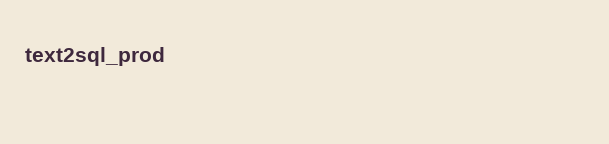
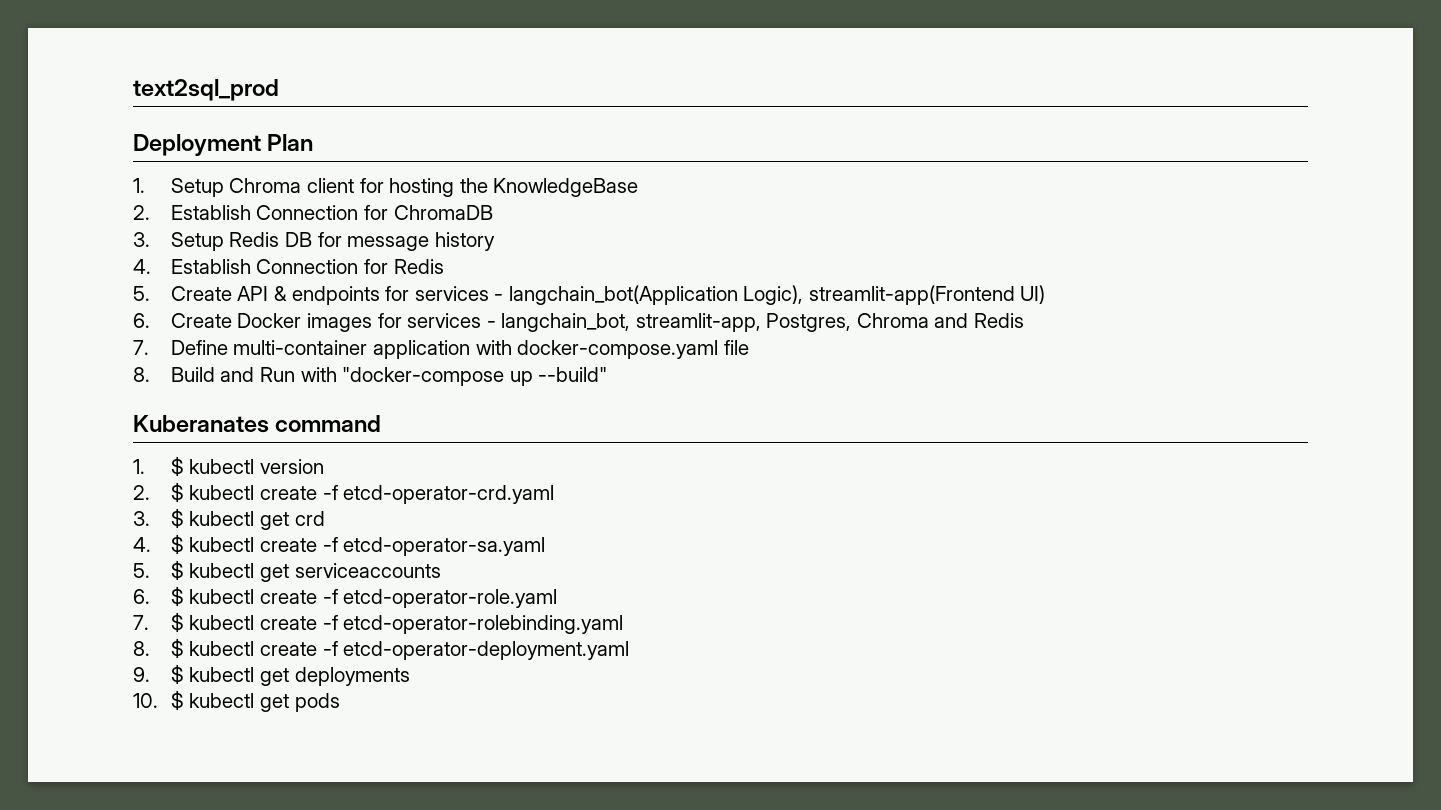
+ Deployment Plan
+ 1. Setup Chroma client for hosting the KnowledgeBase
+ 2. Establish Connection for ChromaDB
+ 3. Setup Redis DB for message history
+ 4. Establish Connection for Redis
+ 5. Create API & endpoints for services - langchain_bot(Application Logic), streamlit-app(Frontend UI)
+ 6. Create Docker images for services - langchain_bot, streamlit-app, Postgres, Chroma and Redis
+ 7. Define multi-container application with docker-compose.yaml file
+ 8. Build and Run with "docker-compose up --build"
+ Kuberanates command
+ 1. $ kubectl version
+ 2. $ kubectl create -f etcd-operator-crd.yaml
+ 3. $ kubectl get crd
+ 4. $ kubectl create -f etcd-operator-sa.yaml
+ 5. $ kubectl get serviceaccounts
+ 6. $ kubectl create -f etcd-operator-role.yaml
+ 7. $ kubectl create -f etcd-operator-rolebinding.yaml
+ 8. $ kubectl create -f etcd-operator-deployment.yaml
+ 9. $ kubectl get deployments
+ 10. $ kubectl get pods

